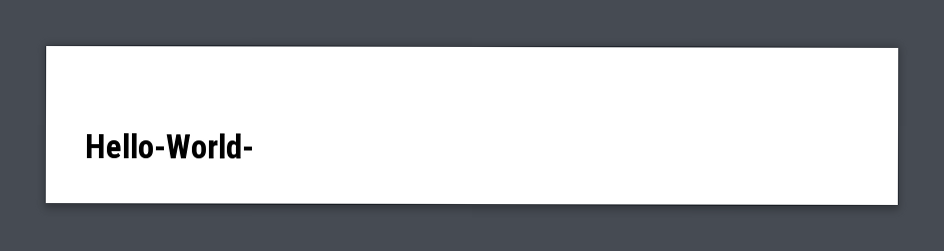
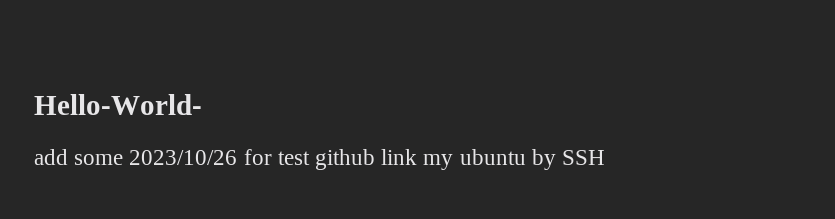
+ add some 2023/10/26 for test github link my ubuntu by SSH

